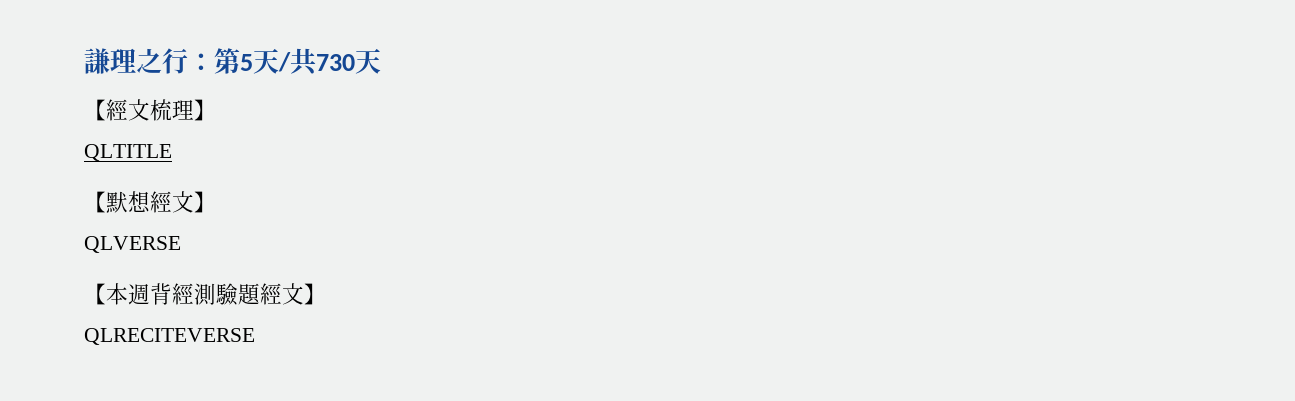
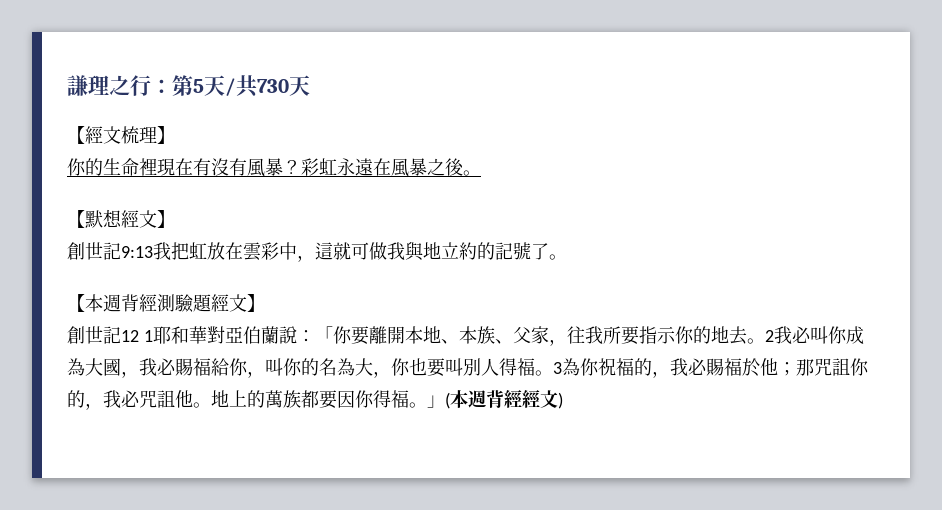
- QLTITLE
+ 你的生命裡現在有沒有風暴？彩虹永遠在風暴之後。
  【默想經文】
- QLVERSE
+ 創世記9:13我把虹放在雲彩中，這就可做我與地立約的記號了。
- QLRECITEVERSE
+ 創世記12 1耶和華對亞伯蘭說：「你要離開本地、本族、父家，往我所要指示你的地去。2我必叫你成為大國，我必賜福給你，叫你的名為大，你也要叫別人得福。3為你祝福的，我必賜福於他；那咒詛你的，我必咒詛他。地上的萬族都要因你得福。」(本週背經經文)

